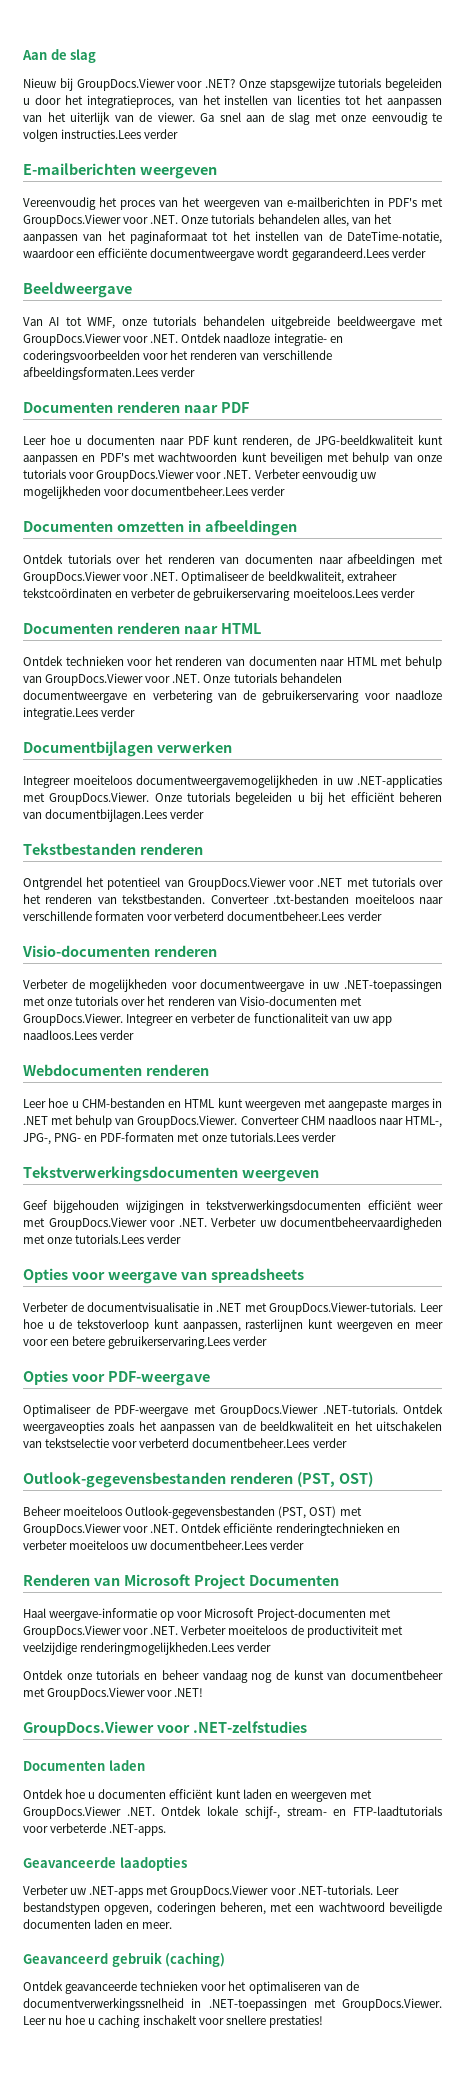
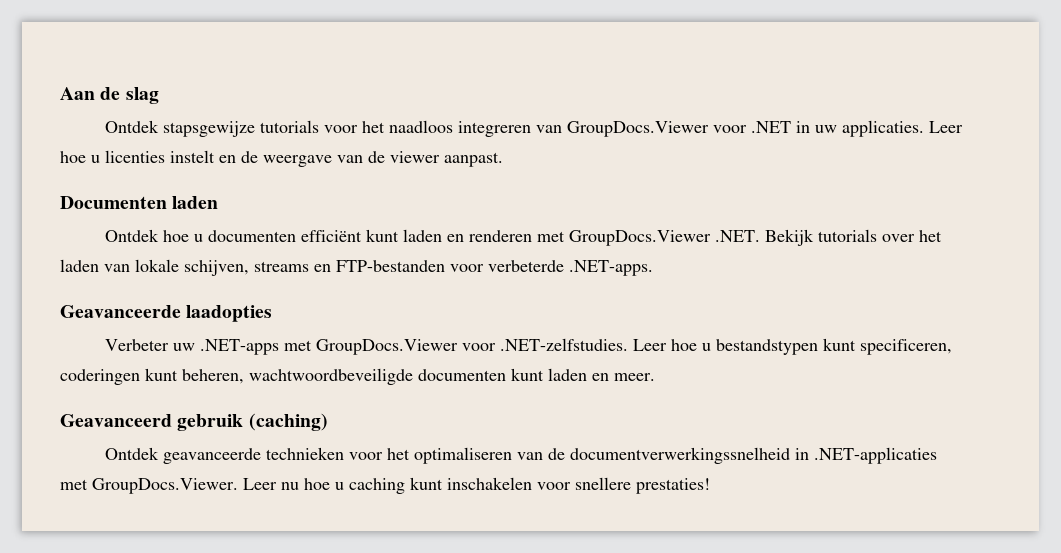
- Nieuw bij GroupDocs.Viewer voor .NET? Onze stapsgewijze tutorials begeleiden u door het integratieproces, van het instellen van licenties tot het aanpassen van het uiterlijk van de viewer. Ga snel aan de slag met onze eenvoudig te volgen instructies.Lees verder
- E-mailberichten weergeven
- Vereenvoudig het proces van het weergeven van e-mailberichten in PDF's met GroupDocs.Viewer voor .NET. Onze tutorials behandelen alles, van het aanpassen van het paginaformaat tot het instellen van de DateTime-notatie, waardoor een efficiënte documentweergave wordt gegarandeerd.Lees verder
- Beeldweergave
- Van AI tot WMF, onze tutorials behandelen uitgebreide beeldweergave met GroupDocs.Viewer voor .NET. Ontdek naadloze integratie- en coderingsvoorbeelden voor het renderen van verschillende afbeeldingsformaten.Lees verder
- Documenten renderen naar PDF
- Leer hoe u documenten naar PDF kunt renderen, de JPG-beeldkwaliteit kunt aanpassen en PDF's met wachtwoorden kunt beveiligen met behulp van onze tutorials voor GroupDocs.Viewer voor .NET. Verbeter eenvoudig uw mogelijkheden voor documentbeheer.Lees verder
- Documenten omzetten in afbeeldingen
- Ontdek tutorials over het renderen van documenten naar afbeeldingen met GroupDocs.Viewer voor .NET. Optimaliseer de beeldkwaliteit, extraheer tekstcoördinaten en verbeter de gebruikerservaring moeiteloos.Lees verder
- Documenten renderen naar HTML
- Ontdek technieken voor het renderen van documenten naar HTML met behulp van GroupDocs.Viewer voor .NET. Onze tutorials behandelen documentweergave en verbetering van de gebruikerservaring voor naadloze integratie.Lees verder
- Documentbijlagen verwerken
- Integreer moeiteloos documentweergavemogelijkheden in uw .NET-applicaties met GroupDocs.Viewer. Onze tutorials begeleiden u bij het efficiënt beheren van documentbijlagen.Lees verder
- Tekstbestanden renderen
- Ontgrendel het potentieel van GroupDocs.Viewer voor .NET met tutorials over het renderen van tekstbestanden. Converteer .txt-bestanden moeiteloos naar verschillende formaten voor verbeterd documentbeheer.Lees verder
- Visio-documenten renderen
- Verbeter de mogelijkheden voor documentweergave in uw .NET-toepassingen met onze tutorials over het renderen van Visio-documenten met GroupDocs.Viewer. Integreer en verbeter de functionaliteit van uw app naadloos.Lees verder
- Webdocumenten renderen
- Leer hoe u CHM-bestanden en HTML kunt weergeven met aangepaste marges in .NET met behulp van GroupDocs.Viewer. Converteer CHM naadloos naar HTML-, JPG-, PNG- en PDF-formaten met onze tutorials.Lees verder
- Tekstverwerkingsdocumenten weergeven
- Geef bijgehouden wijzigingen in tekstverwerkingsdocumenten efficiënt weer met GroupDocs.Viewer voor .NET. Verbeter uw documentbeheervaardigheden met onze tutorials.Lees verder
- Opties voor weergave van spreadsheets
- Verbeter de documentvisualisatie in .NET met GroupDocs.Viewer-tutorials. Leer hoe u de tekstoverloop kunt aanpassen, rasterlijnen kunt weergeven en meer voor een betere gebruikerservaring.Lees verder
- Opties voor PDF-weergave
- Optimaliseer de PDF-weergave met GroupDocs.Viewer .NET-tutorials. Ontdek weergaveopties zoals het aanpassen van de beeldkwaliteit en het uitschakelen van tekstselectie voor verbeterd documentbeheer.Lees verder
- Outlook-gegevensbestanden renderen (PST, OST)
- Beheer moeiteloos Outlook-gegevensbestanden (PST, OST) met GroupDocs.Viewer voor .NET. Ontdek efficiënte renderingtechnieken en verbeter moeiteloos uw documentbeheer.Lees verder
- Renderen van Microsoft Project Documenten
- Haal weergave-informatie op voor Microsoft Project-documenten met GroupDocs.Viewer voor .NET. Verbeter moeiteloos de productiviteit met veelzijdige renderingmogelijkheden.Lees verder
- Ontdek onze tutorials en beheer vandaag nog de kunst van documentbeheer met GroupDocs.Viewer voor .NET!
- GroupDocs.Viewer voor .NET-zelfstudies
+ Ontdek stapsgewijze tutorials voor het naadloos integreren van GroupDocs.Viewer voor .NET in uw applicaties. Leer hoe u licenties instelt en de weergave van de viewer aanpast.
- Ontdek hoe u documenten efficiënt kunt laden en weergeven met GroupDocs.Viewer .NET. Ontdek lokale schijf-, stream- en FTP-laadtutorials voor verbeterde .NET-apps.
+ Ontdek hoe u documenten efficiënt kunt laden en renderen met GroupDocs.Viewer .NET. Bekijk tutorials over het laden van lokale schijven, streams en FTP-bestanden voor verbeterde .NET-apps.
- Verbeter uw .NET-apps met GroupDocs.Viewer voor .NET-tutorials. Leer bestandstypen opgeven, coderingen beheren, met een wachtwoord beveiligde documenten laden en meer.
+ Verbeter uw .NET-apps met GroupDocs.Viewer voor .NET-zelfstudies. Leer hoe u bestandstypen kunt specificeren, coderingen kunt beheren, wachtwoordbeveiligde documenten kunt laden en meer.
- Ontdek geavanceerde technieken voor het optimaliseren van de documentverwerkingssnelheid in .NET-toepassingen met GroupDocs.Viewer. Leer nu hoe u caching inschakelt voor snellere prestaties!
+ Ontdek geavanceerde technieken voor het optimaliseren van de documentverwerkingssnelheid in .NET-applicaties met GroupDocs.Viewer. Leer nu hoe u caching kunt inschakelen voor snellere prestaties!

